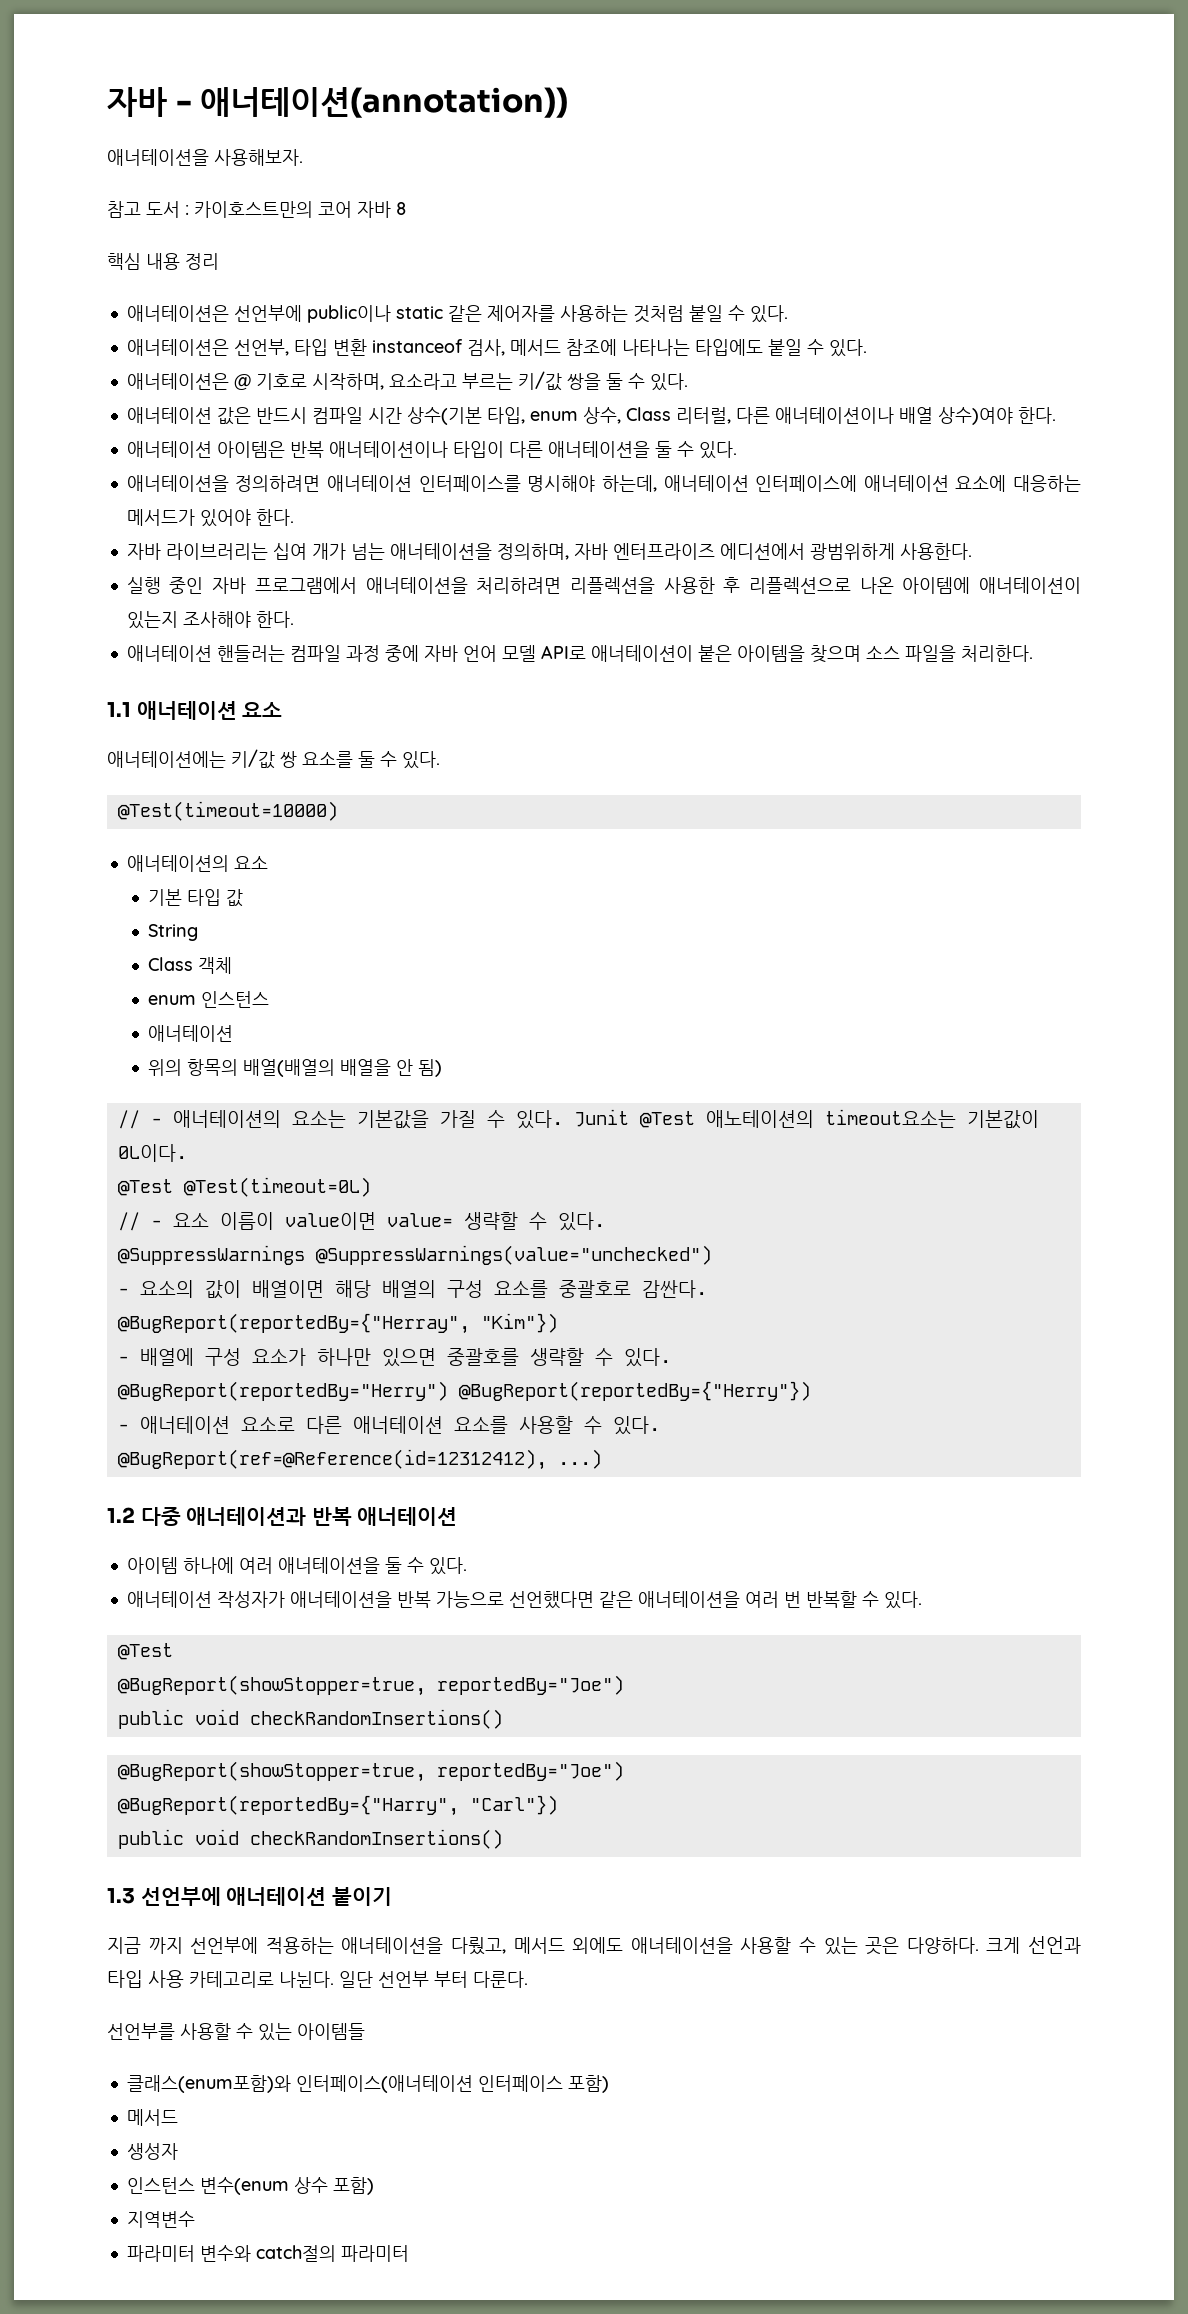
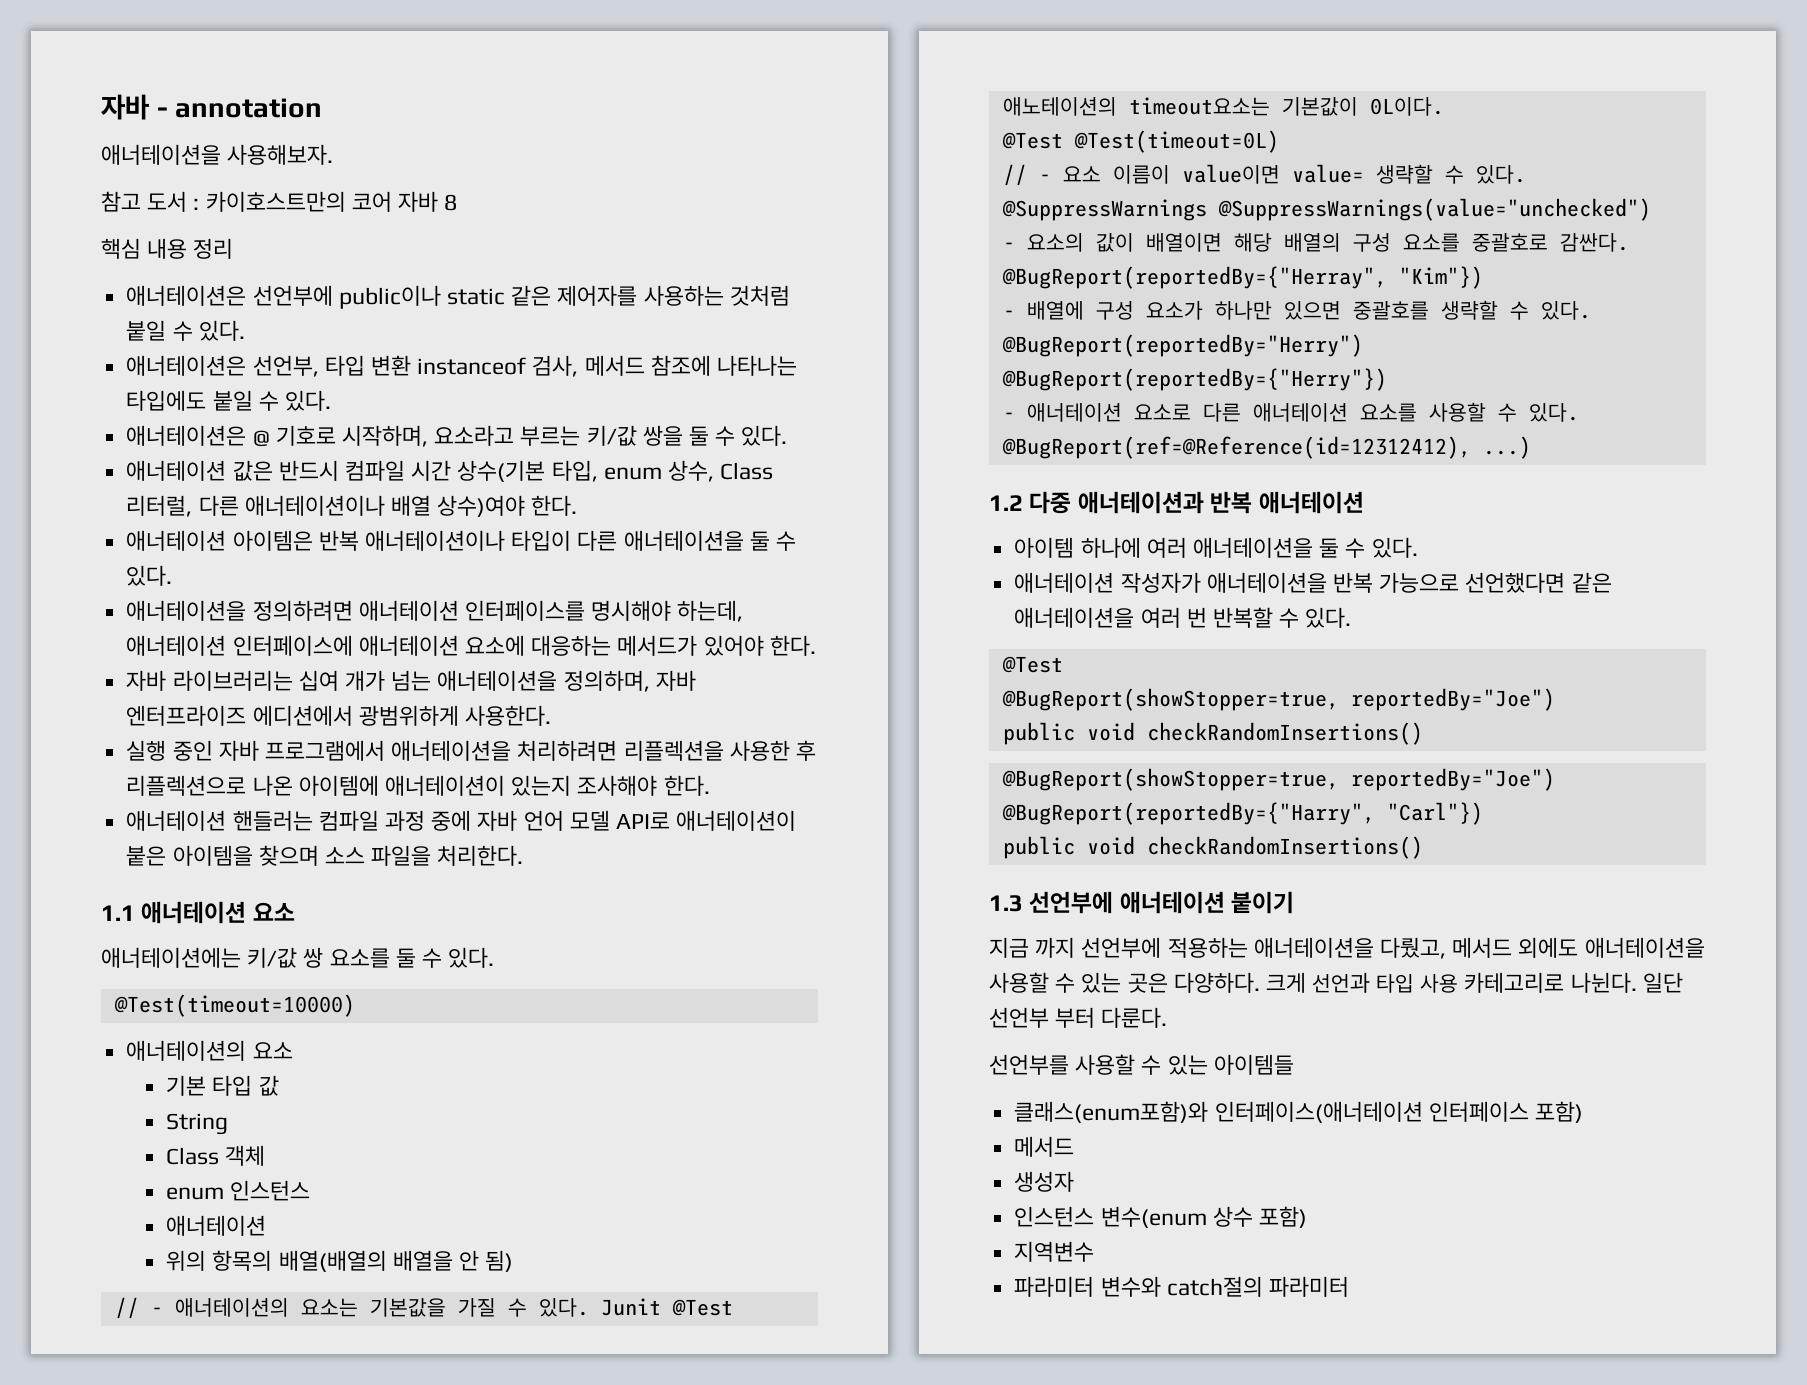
- 자바 - 애너테이션(annotation))
+ 자바 - annotation

